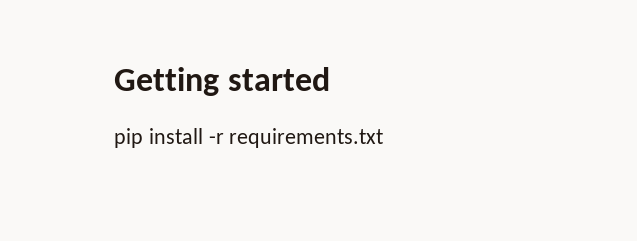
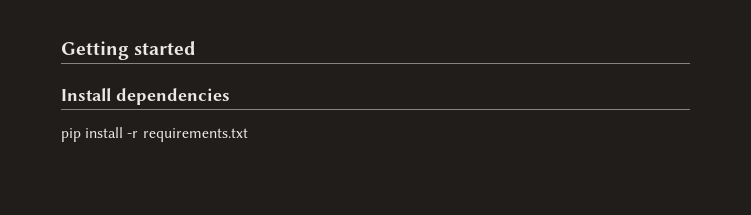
+ Install dependencies

